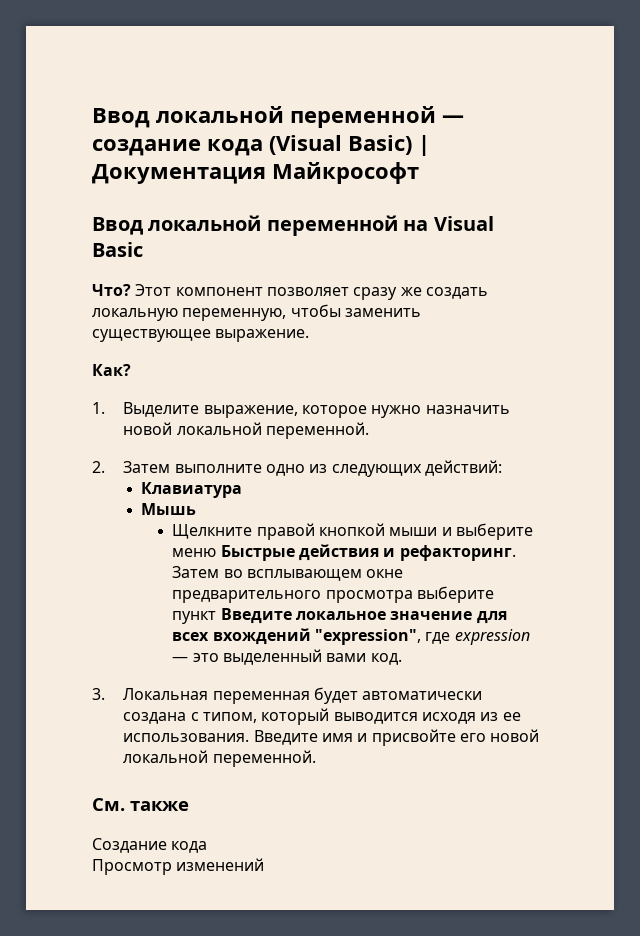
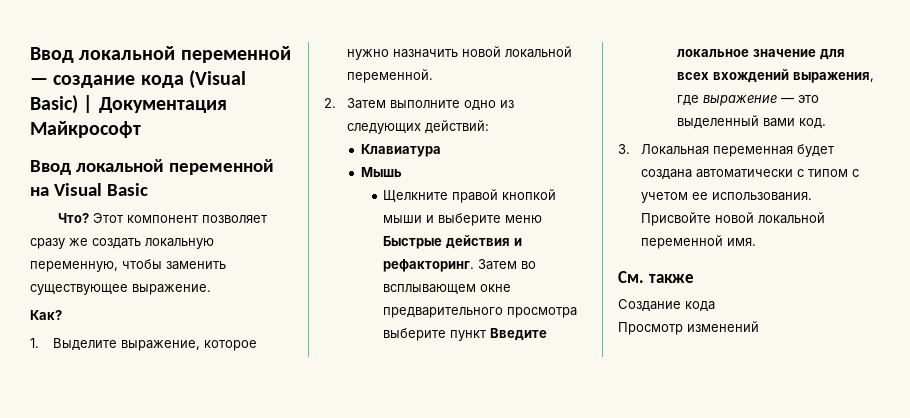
- Затем во всплывающем окне предварительного просмотра выберите пункт Введите локальное значение для всех вхождений "expression", где expression — это выделенный вами код.
+ Затем во всплывающем окне предварительного просмотра выберите пункт Введите локальное значение для всех вхождений выражения, где выражение — это выделенный вами код.
- 3. Локальная переменная будет автоматически создана с типом, который выводится исходя из ее использования. Введите имя и присвойте его новой локальной переменной.
+ 3. Локальная переменная будет создана автоматически с типом с учетом ее использования. Присвойте новой локальной переменной имя.

